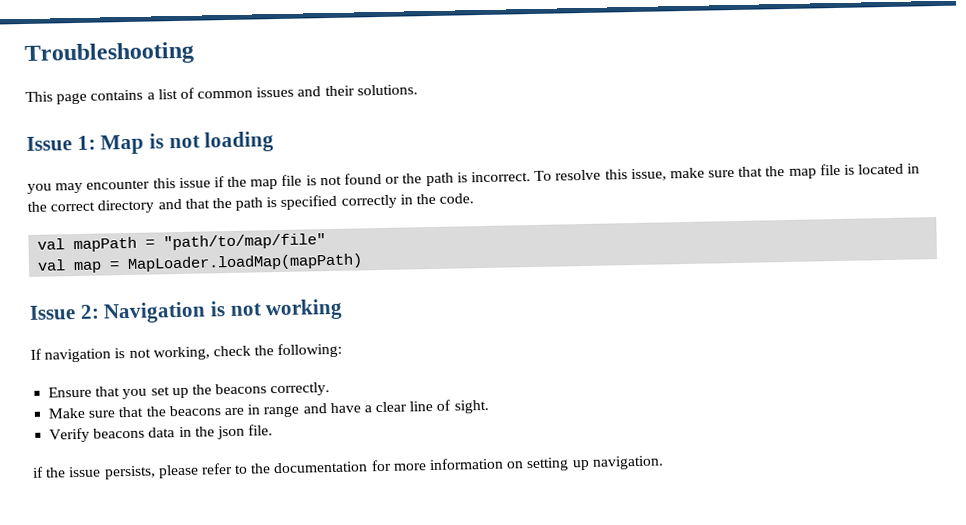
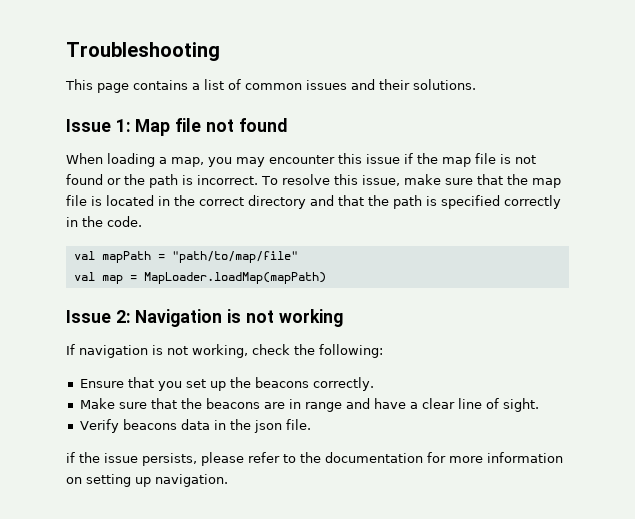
- Issue 1: Map is not loading
- you may encounter this issue if the map file is not found or the path is incorrect.
+ Issue 1: Map file not found
+ When loading a map, you may encounter this issue if the map file is not found or the path is incorrect.

